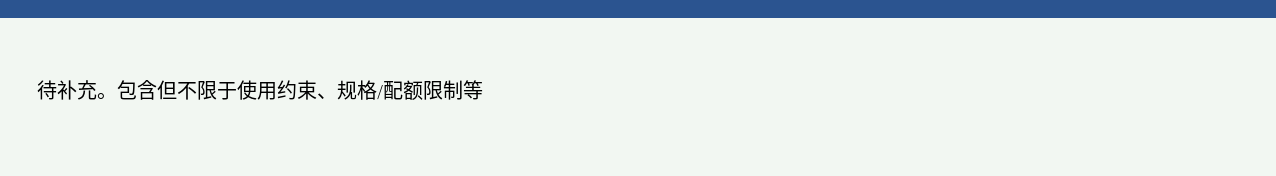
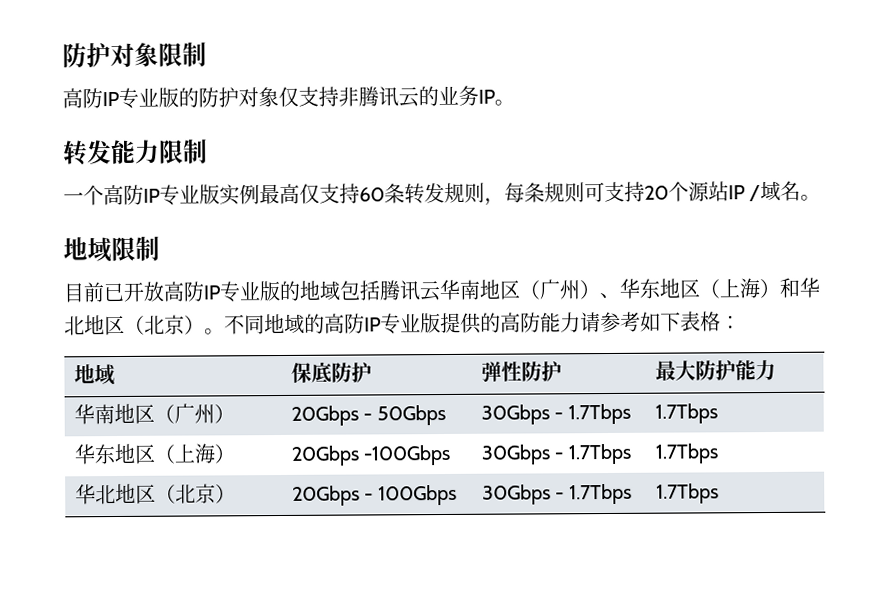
- 待补充。包含但不限于使用约束、规格/配额限制等
+ 防护对象限制
+ 高防IP专业版的防护对象仅支持非腾讯云的业务IP。
+ 转发能力限制
+ 一个高防IP专业版实例最高仅支持60条转发规则，每条规则可支持20个源站IP /域名。
+ 地域限制
+ 目前已开放高防IP专业版的地域包括腾讯云华南地区（广州）、华东地区（上海）和华北地区（北京）。不同地域的高防IP专业版提供的高防能力请参考如下表格：
+ 地域 | 保底防护 | 弹性防护 | 最大防护能力
+ 华南地区（广州） | 20Gbps - 50Gbps | 30Gbps - 1.7Tbps | 1.7Tbps
+ 华东地区（上海） | 20Gbps -100Gbps | 30Gbps - 1.7Tbps | 1.7Tbps
+ 华北地区（北京） | 20Gbps - 100Gbps | 30Gbps - 1.7Tbps | 1.7Tbps

